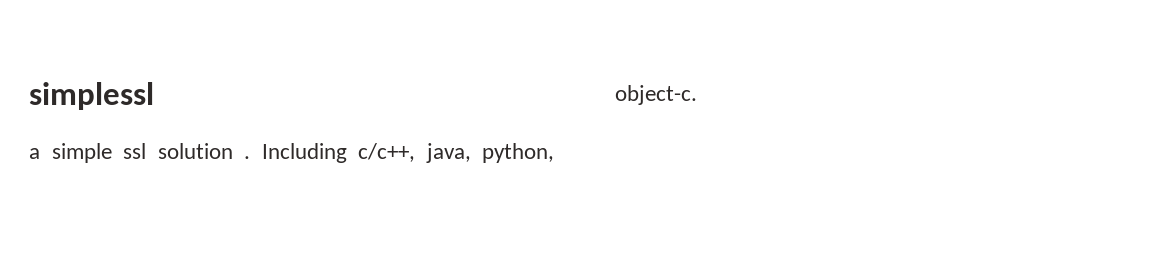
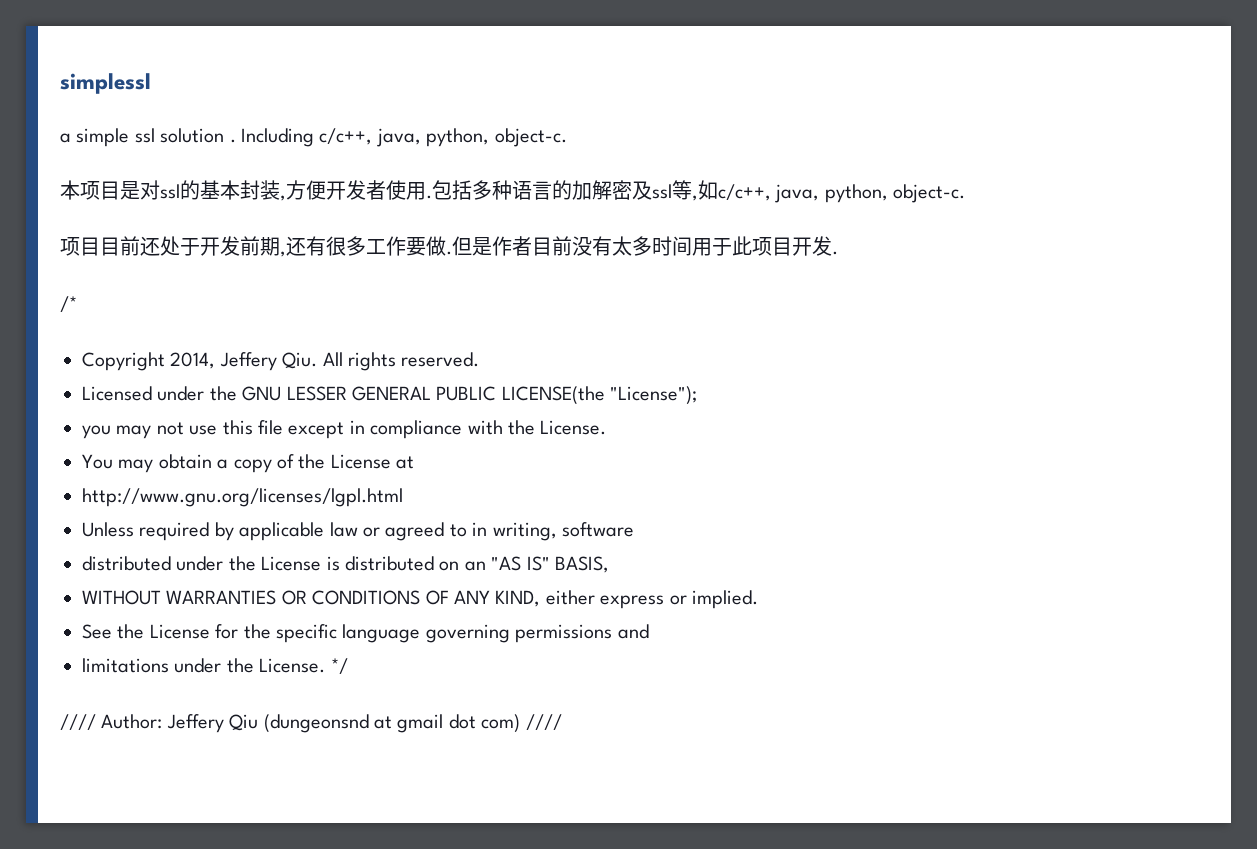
+ 本项目是对ssl的基本封装,方便开发者使用.包括多种语言的加解密及ssl等,如c/c++, java, python, object-c.
+ 项目目前还处于开发前期,还有很多工作要做.但是作者目前没有太多时间用于此项目开发.
+ /*
+ Copyright 2014, Jeffery Qiu. All rights reserved.
+ Licensed under the GNU LESSER GENERAL PUBLIC LICENSE(the "License");
+ you may not use this file except in compliance with the License.
+ You may obtain a copy of the License at
+ http://www.gnu.org/licenses/lgpl.html
+ Unless required by applicable law or agreed to in writing, software
+ distributed under the License is distributed on an "AS IS" BASIS,
+ WITHOUT WARRANTIES OR CONDITIONS OF ANY KIND, either express or implied.
+ See the License for the specific language governing permissions and
+ limitations under the License. */
+ //// Author: Jeffery Qiu (dungeonsnd at gmail dot com) ////

